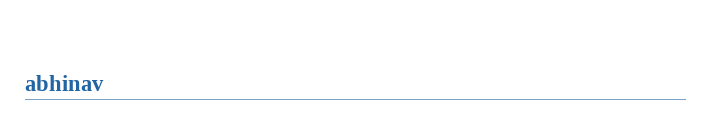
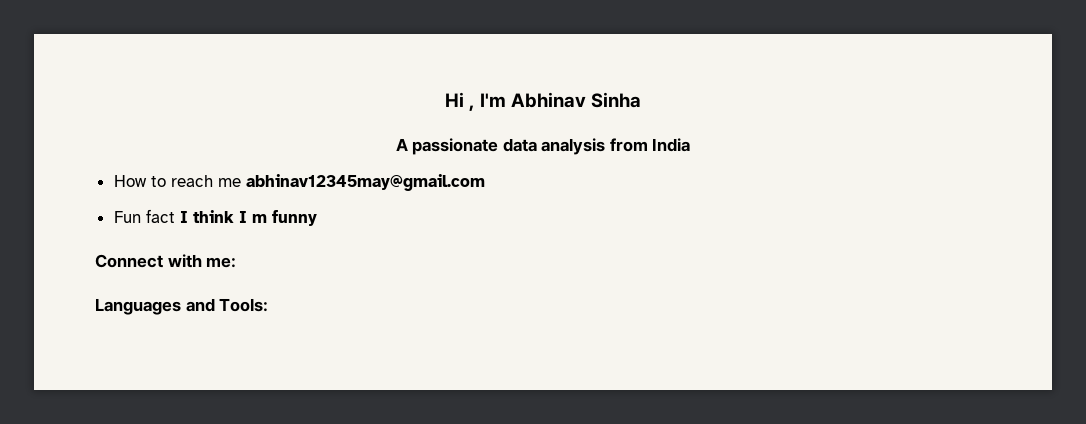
- abhinav
+ Hi , I'm Abhinav Sinha
+ A passionate data analysis from India
+ How to reach me abhinav12345may@gmail.com
+ Fun fact I think I m funny
+ Connect with me:
+ Languages and Tools:

